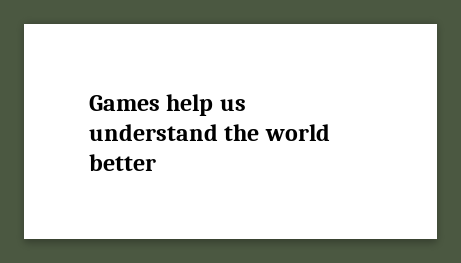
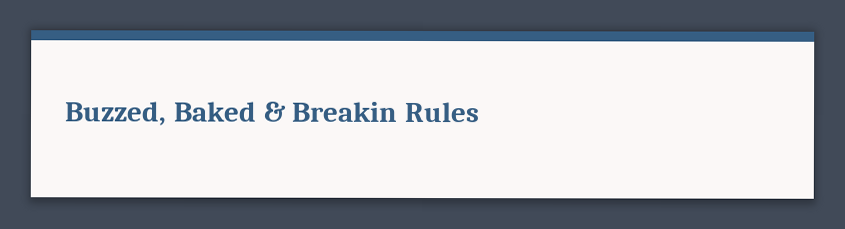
- Games help us understand the world better
+ Buzzed, Baked & Breakin Rules

